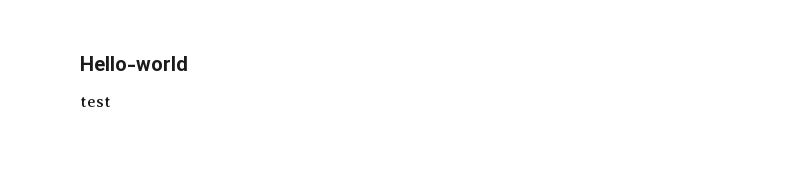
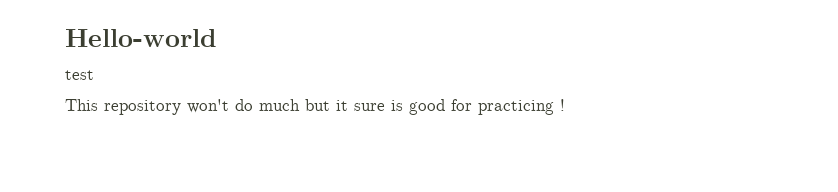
+ This repository won't do much but it sure is good for practicing !

